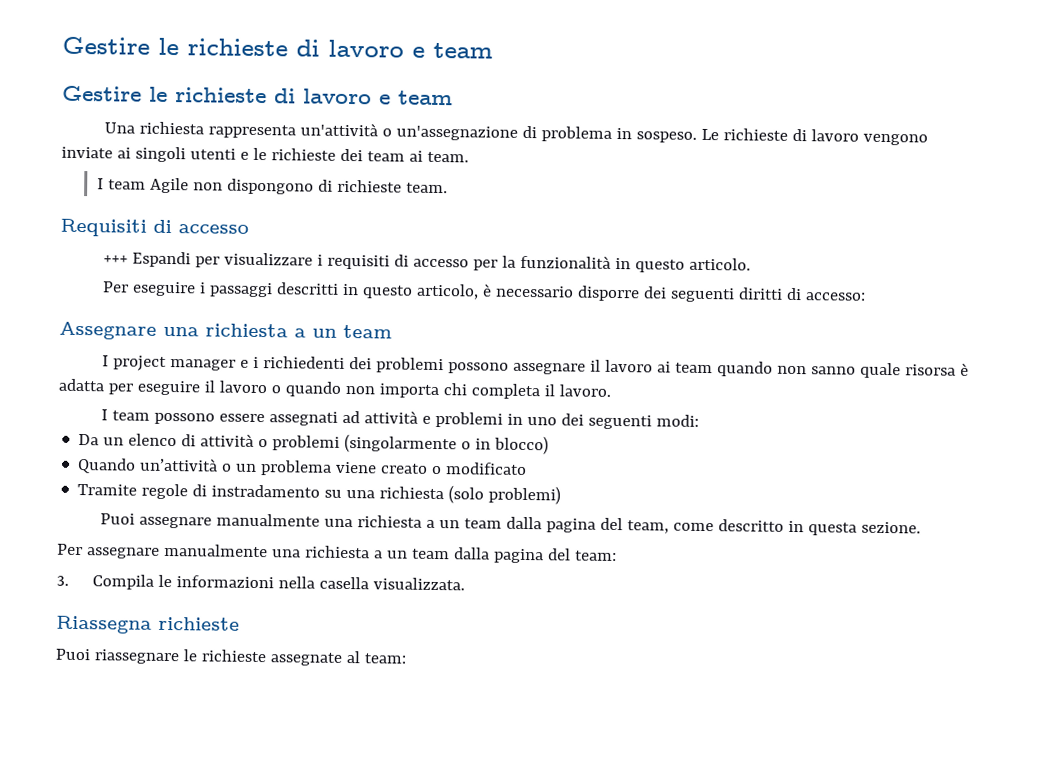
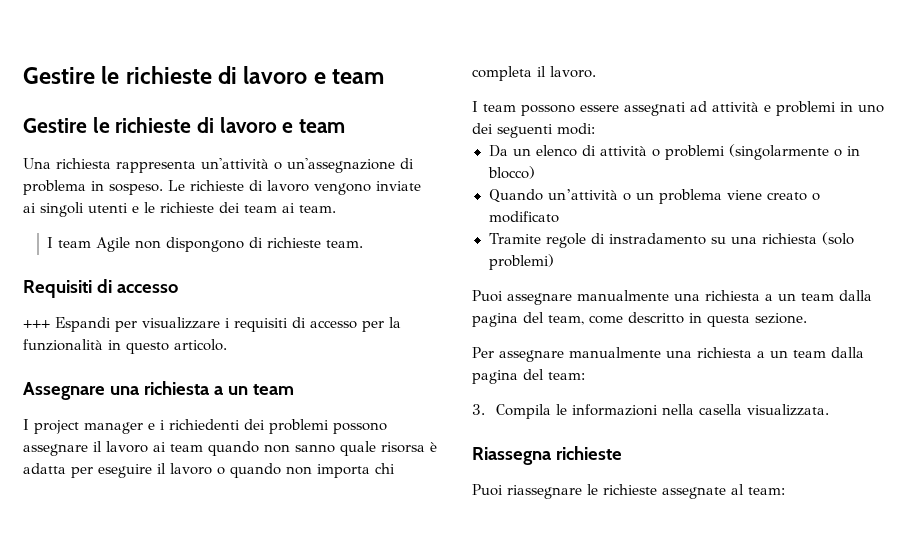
- Per eseguire i passaggi descritti in questo articolo, è necessario disporre dei seguenti diritti di accesso:

